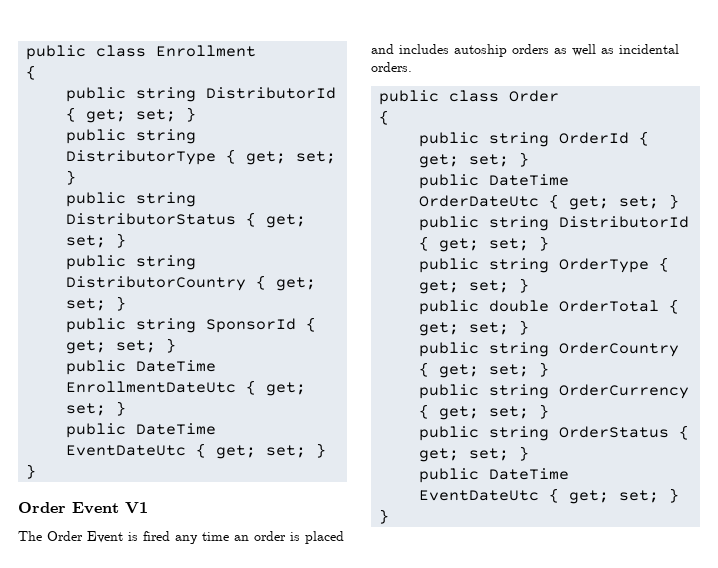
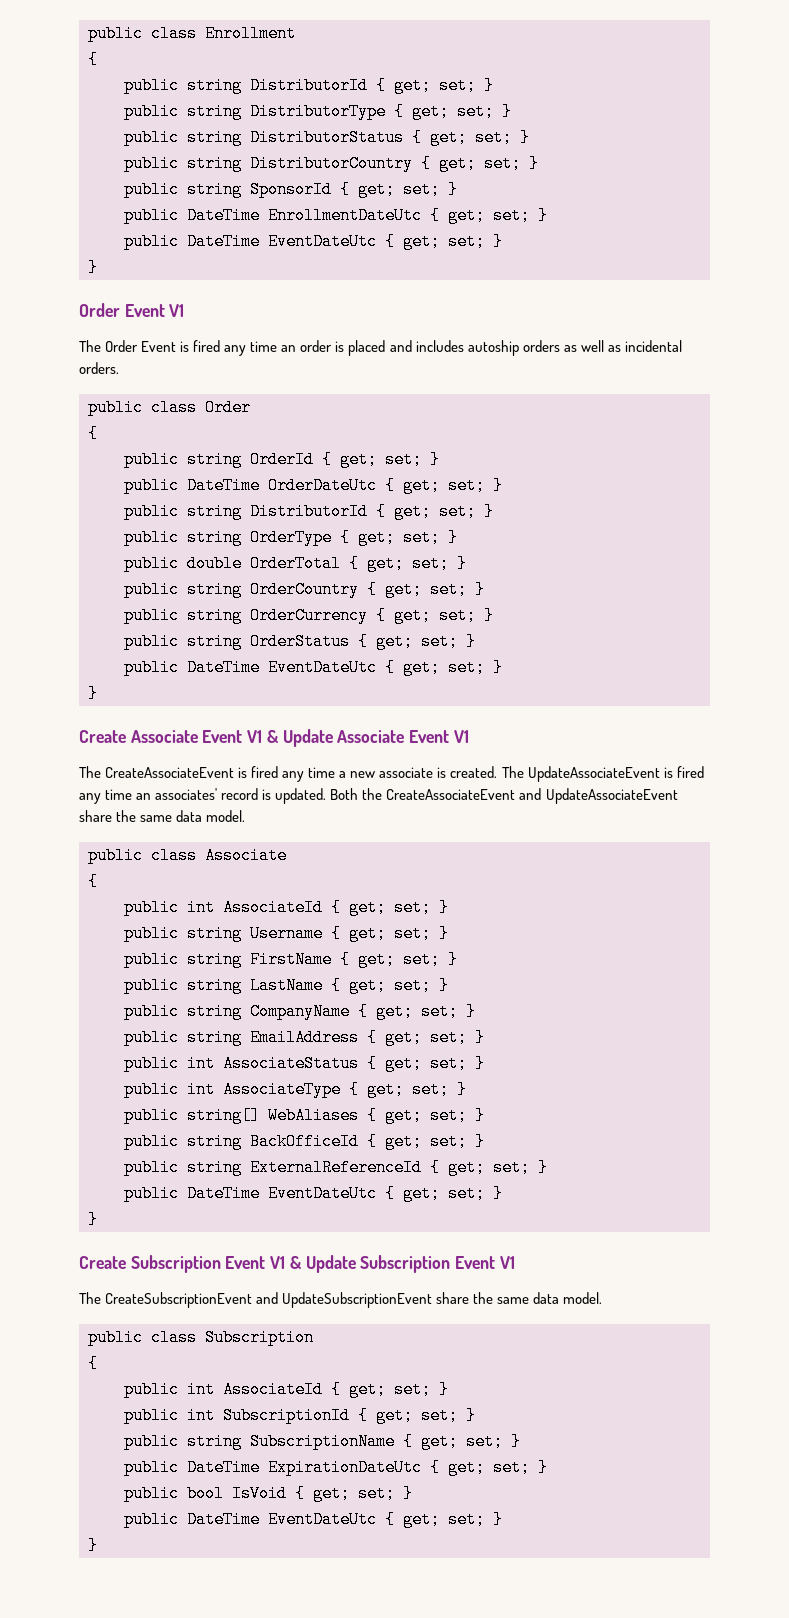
+ Create Associate Event V1 & Update Associate Event V1
+ The CreateAssociateEvent is fired any time a new associate is created. The UpdateAssociateEvent is fired any time an associates' record is updated. Both the CreateAssociateEvent and UpdateAssociateEvent share the same data model.
+ public class Associate
+ {
+ public int AssociateId { get; set; }
+ public string Username { get; set; }
+ public string FirstName { get; set; }
+ public string LastName { get; set; }
+ public string CompanyName { get; set; }
+ public string EmailAddress { get; set; }
+ public int AssociateStatus { get; set; }
+ public int AssociateType { get; set; }
+ public string[] WebAliases { get; set; }
+ public string BackOfficeId { get; set; }
+ public string ExternalReferenceId { get; set; }
+ public DateTime EventDateUtc { get; set; }
+ }
+ Create Subscription Event V1 & Update Subscription Event V1
+ The CreateSubscriptionEvent and UpdateSubscriptionEvent share the same data model.
+ public class Subscription
+ {
+ public int AssociateId { get; set; }
+ public int SubscriptionId { get; set; }
+ public string SubscriptionName { get; set; }
+ public DateTime ExpirationDateUtc { get; set; }
+ public bool IsVoid { get; set; }
+ public DateTime EventDateUtc { get; set; }
+ }

